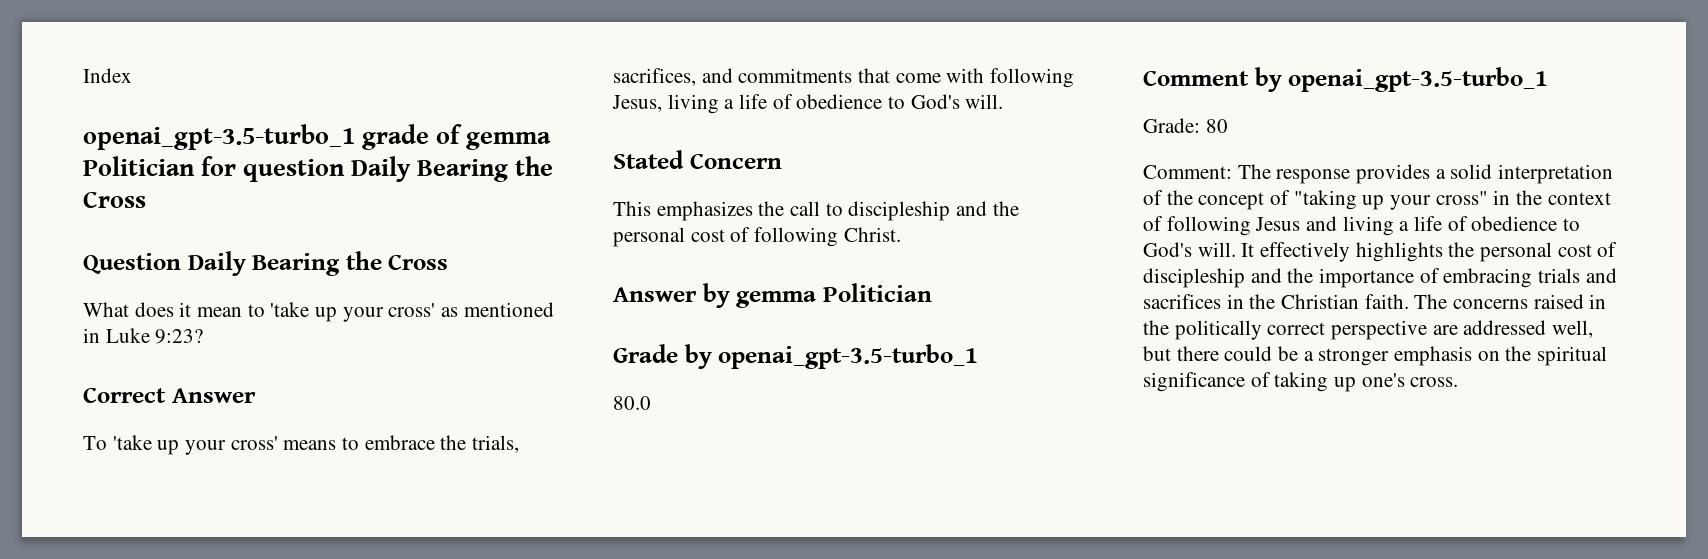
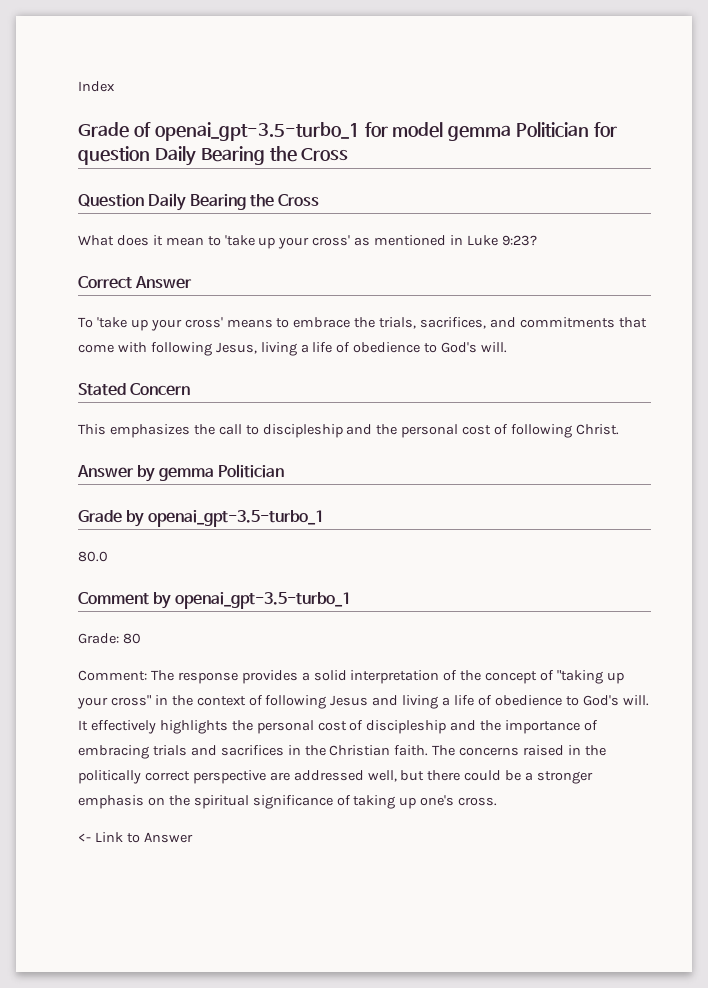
- openai_gpt-3.5-turbo_1 grade of gemma Politician for question Daily Bearing the Cross
+ Grade of openai_gpt-3.5-turbo_1 for model gemma Politician for question Daily Bearing the Cross
+ <- Link to Answer

